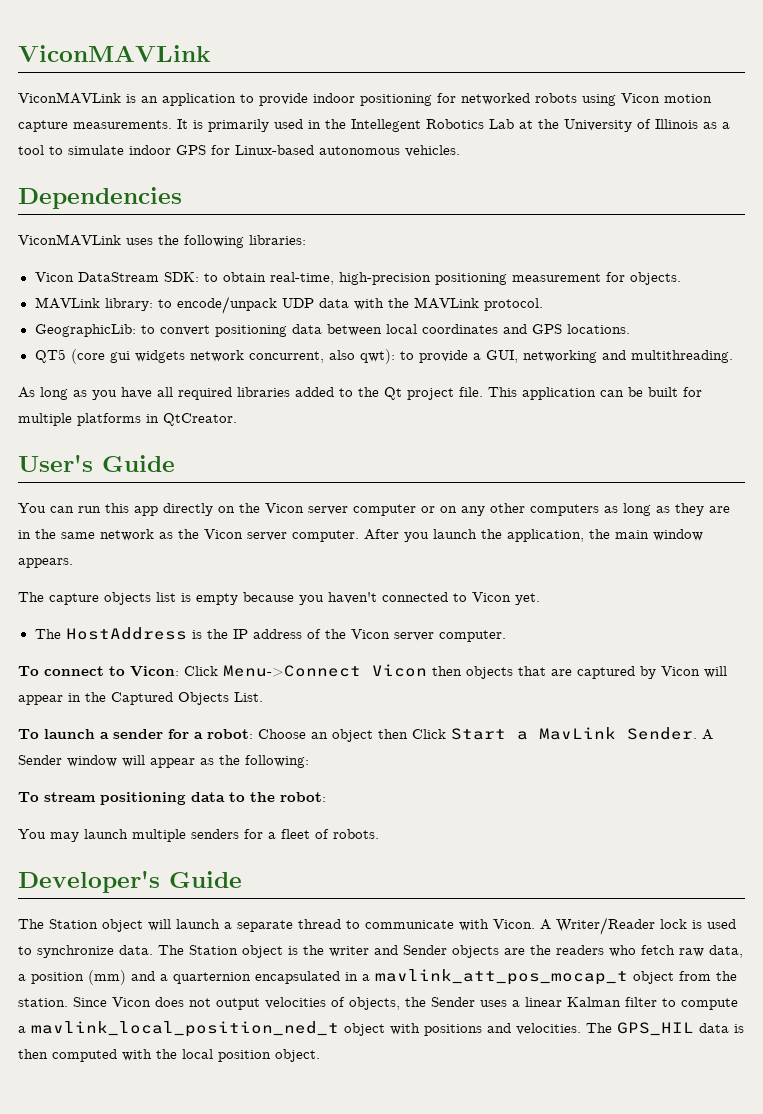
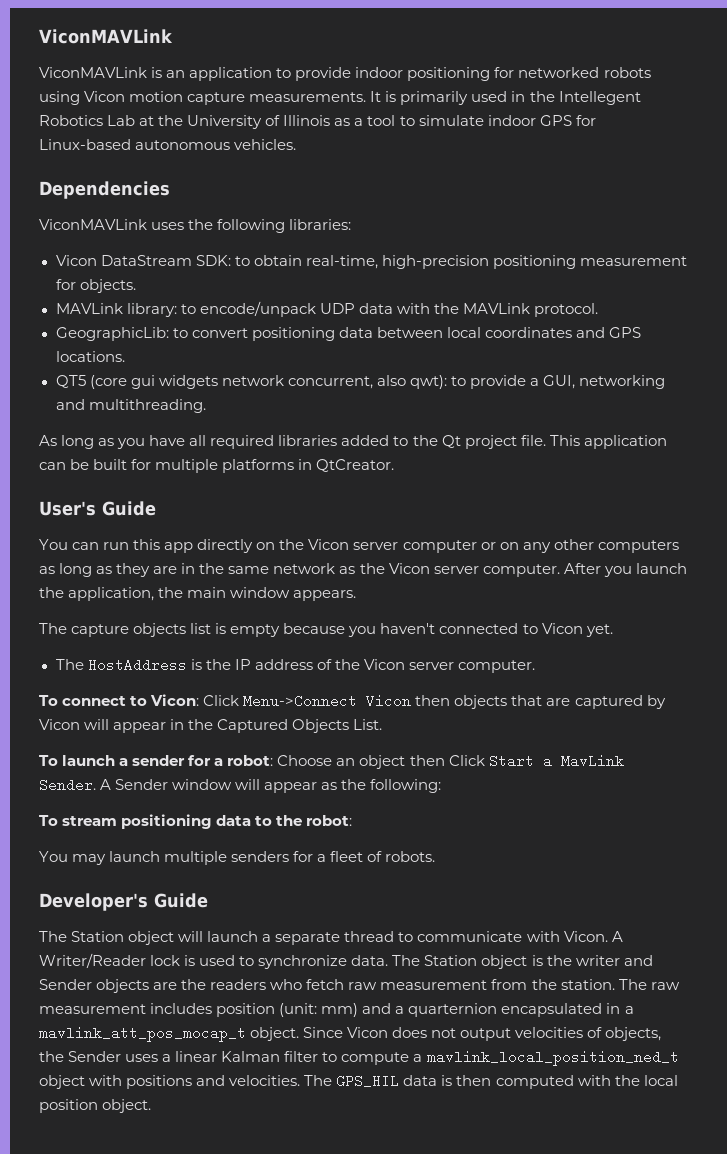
- The Station object is the writer and Sender objects are the readers who fetch raw data, a position (mm) and a quarternion encapsulated in a mavlink_att_pos_mocap_t object from the station.
+ The Station object is the writer and Sender objects are the readers who fetch raw measurement from the station. The raw measurement includes position (unit: mm) and a quarternion encapsulated in a mavlink_att_pos_mocap_t object.

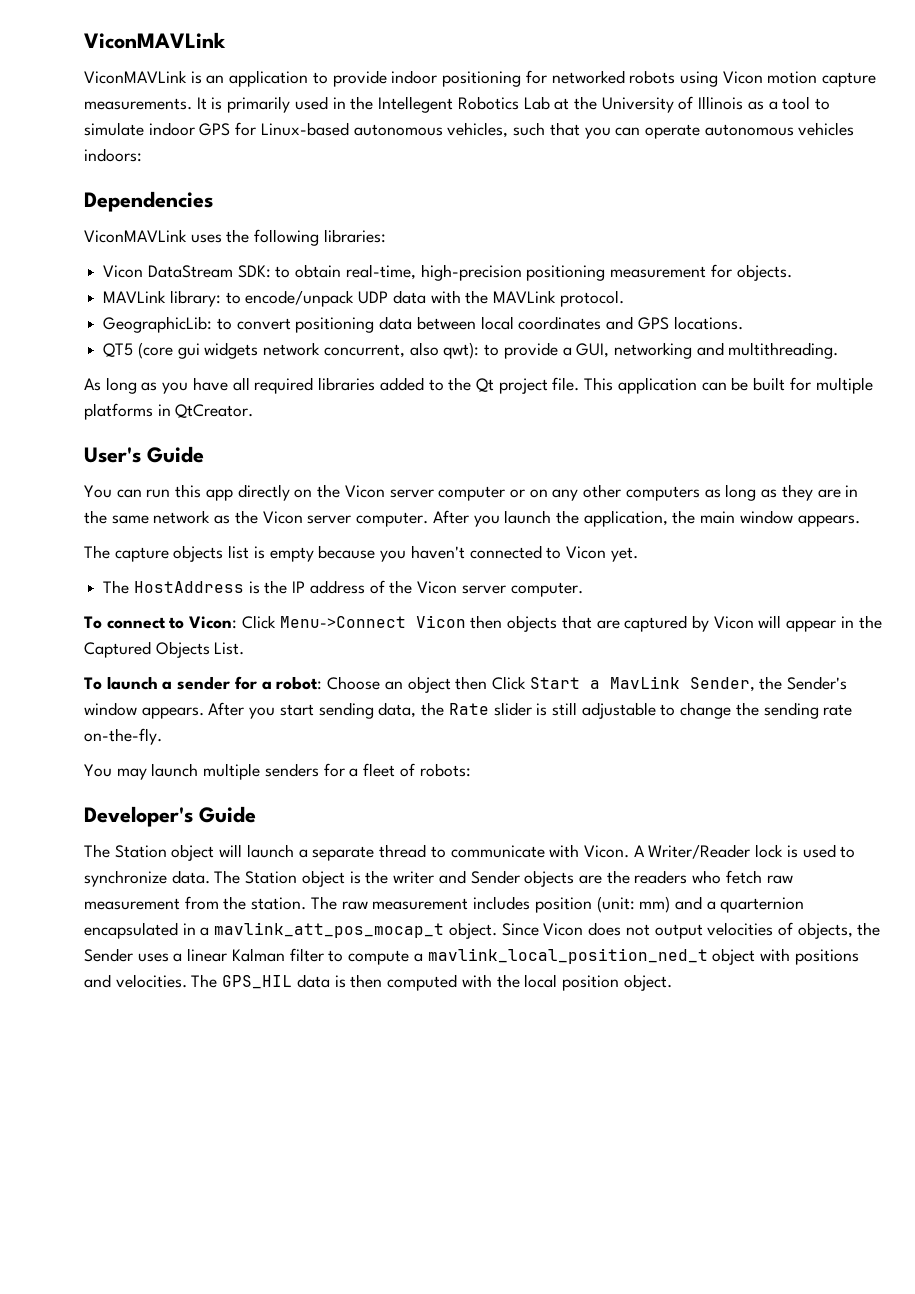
- It is primarily used in the Intellegent Robotics Lab at the University of Illinois as a tool to simulate indoor GPS for Linux-based autonomous vehicles.
+ It is primarily used in the Intellegent Robotics Lab at the University of Illinois as a tool to simulate indoor GPS for Linux-based autonomous vehicles, such that you can operate autonomous vehicles indoors:
- To launch a sender for a robot: Choose an object then Click Start a MavLink Sender. A Sender window will appear as the following:
- To stream positioning data to the robot:
+ To launch a sender for a robot: Choose an object then Click Start a MavLink Sender, the Sender's window appears. After you start sending data, the Rate slider is still adjustable to change the sending rate on-the-fly.
- You may launch multiple senders for a fleet of robots.
+ You may launch multiple senders for a fleet of robots:

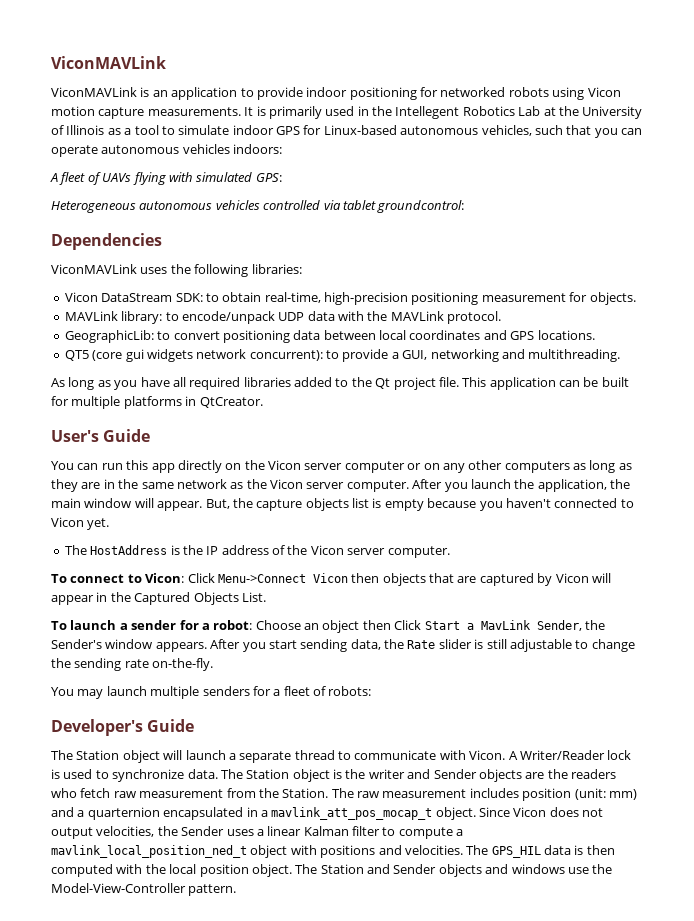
+ A fleet of UAVs flying with simulated GPS:
+ Heterogeneous autonomous vehicles controlled via tablet groundcontrol:
- QT5 (core gui widgets network concurrent, also qwt): to provide a GUI, networking and multithreading.
+ QT5 (core gui widgets network concurrent): to provide a GUI, networking and multithreading.
- After you launch the application, the main window appears.
- The capture objects list is empty because you haven't connected to Vicon yet.
+ After you launch the application, the main window will appear. But, the capture objects list is empty because you haven't connected to Vicon yet.
- The Station object is the writer and Sender objects are the readers who fetch raw measurement from the station.
+ The Station object is the writer and Sender objects are the readers who fetch raw measurement from the Station.
- Since Vicon does not output velocities of objects, the Sender uses a linear Kalman filter to compute a mavlink_local_position_ned_t object with positions and velocities.
+ Since Vicon does not output velocities, the Sender uses a linear Kalman filter to compute a mavlink_local_position_ned_t object with positions and velocities.
+ The Station and Sender objects and windows use the Model-View-Controller pattern.

